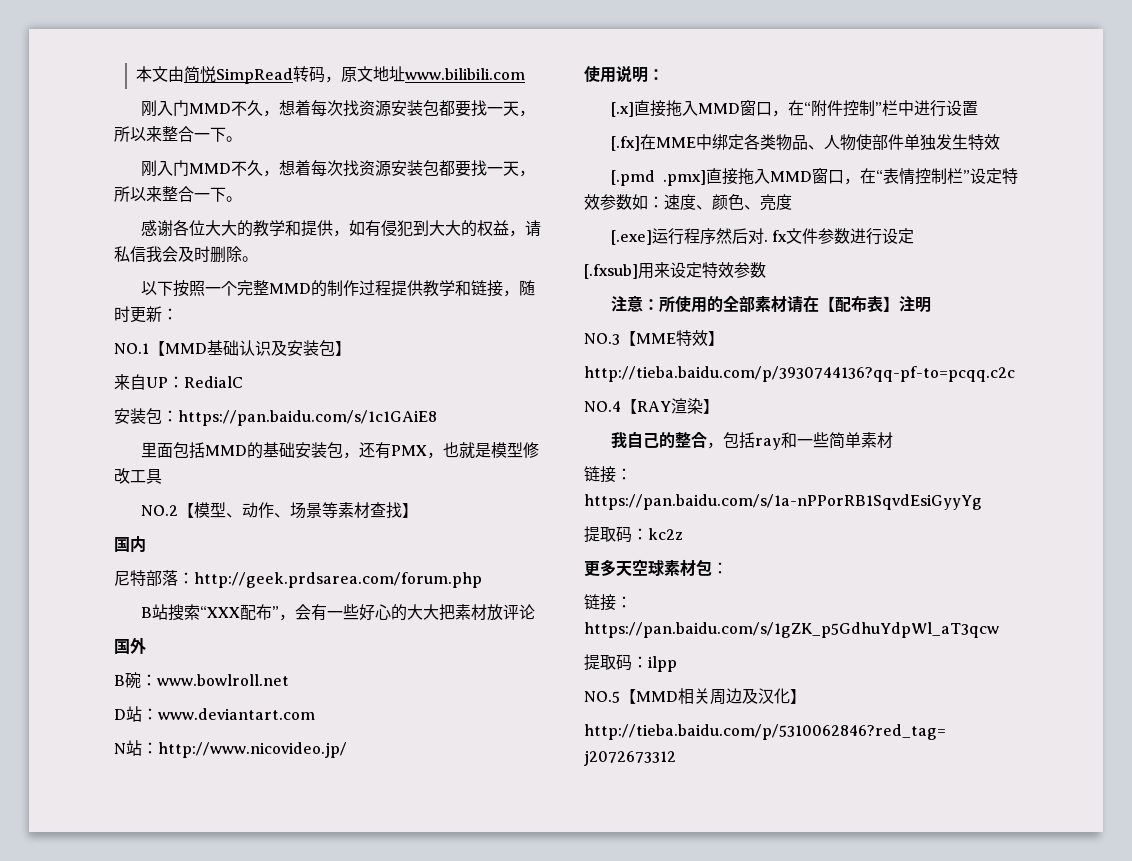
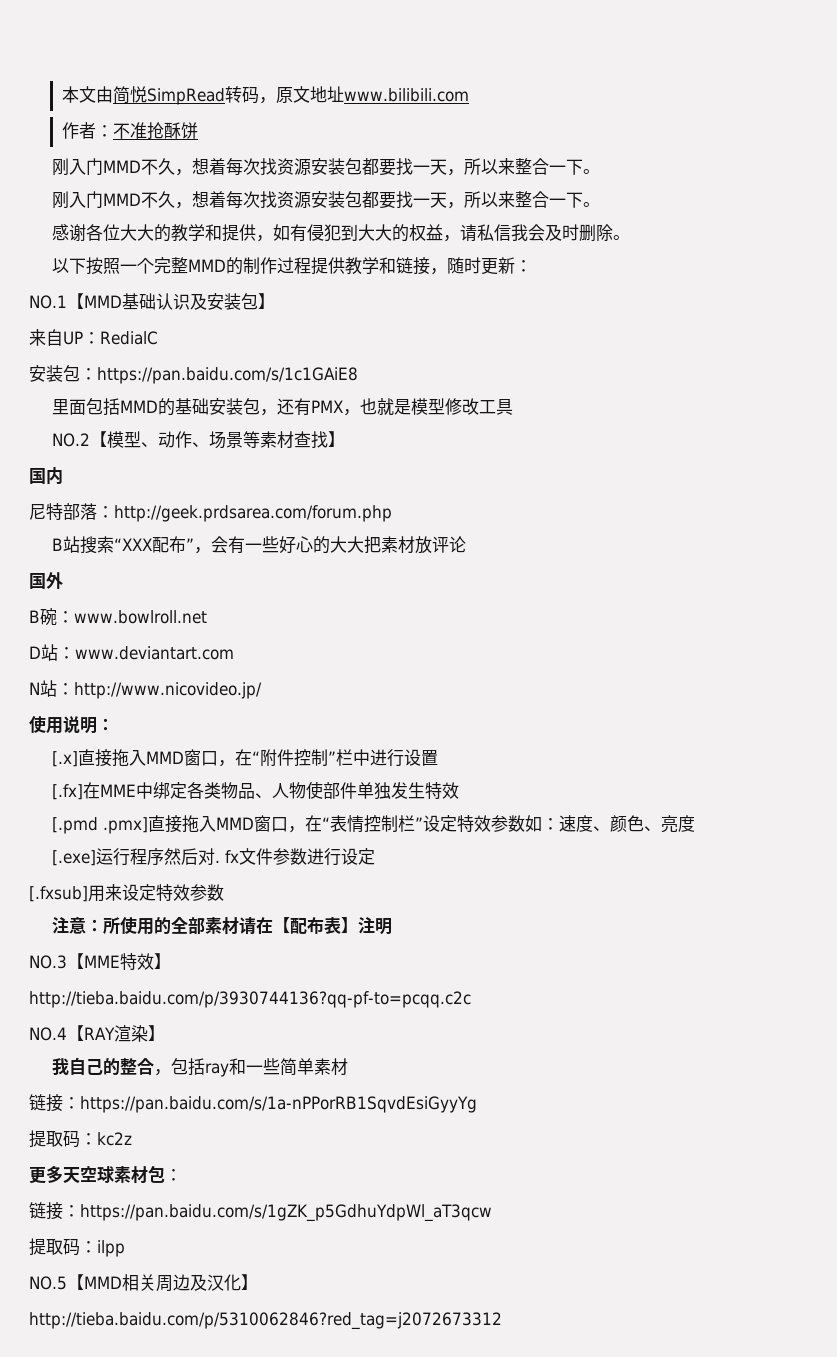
+ 作者：不准抢酥饼

